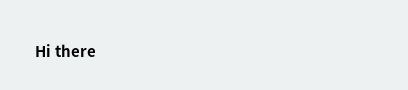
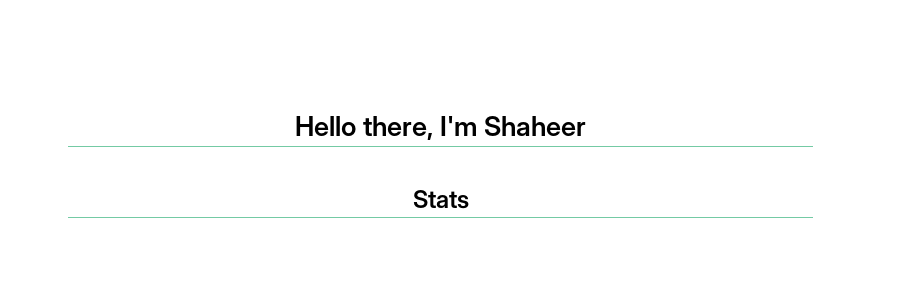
- Hi there
+ Hello there, I'm Shaheer
+ Stats

